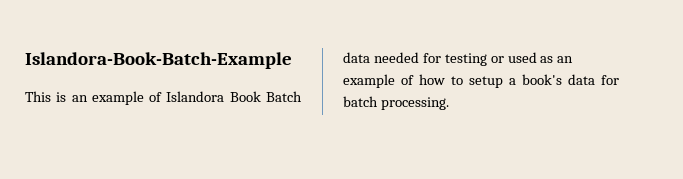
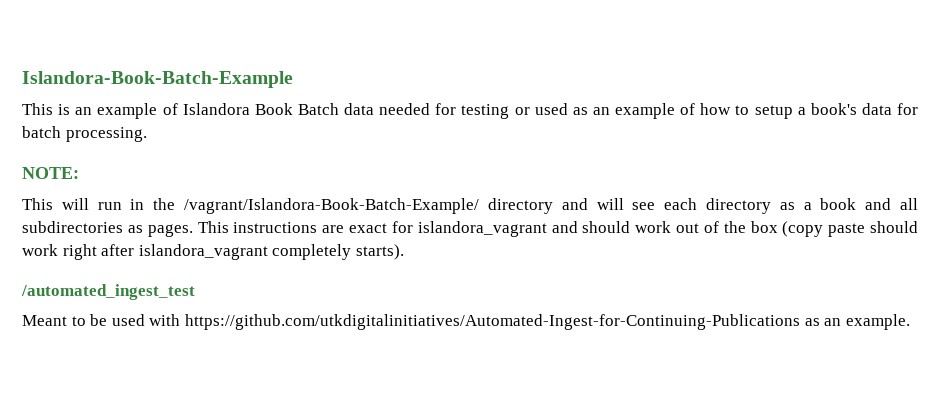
+ NOTE:
+ This will run in the /vagrant/Islandora-Book-Batch-Example/ directory and will see each directory as a book and all subdirectories as pages. This instructions are exact for islandora_vagrant and should work out of the box (copy paste should work right after islandora_vagrant completely starts).
+ /automated_ingest_test
+ Meant to be used with https://github.com/utkdigitalinitiatives/Automated-Ingest-for-Continuing-Publications as an example.

